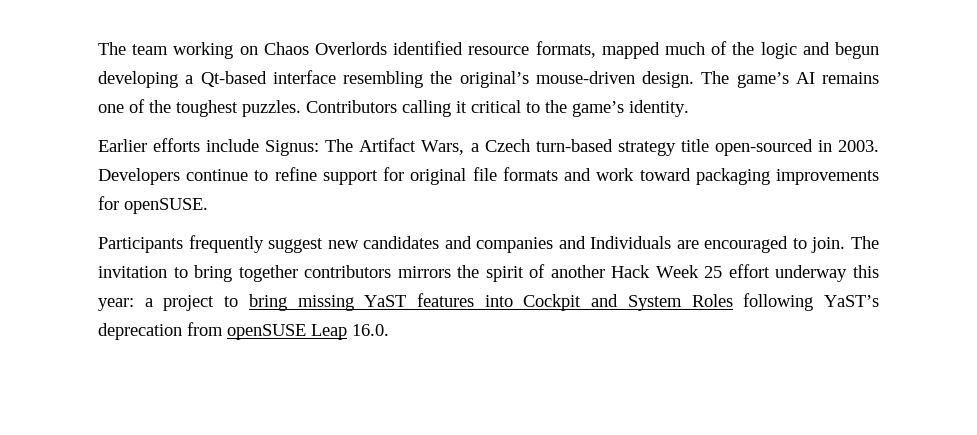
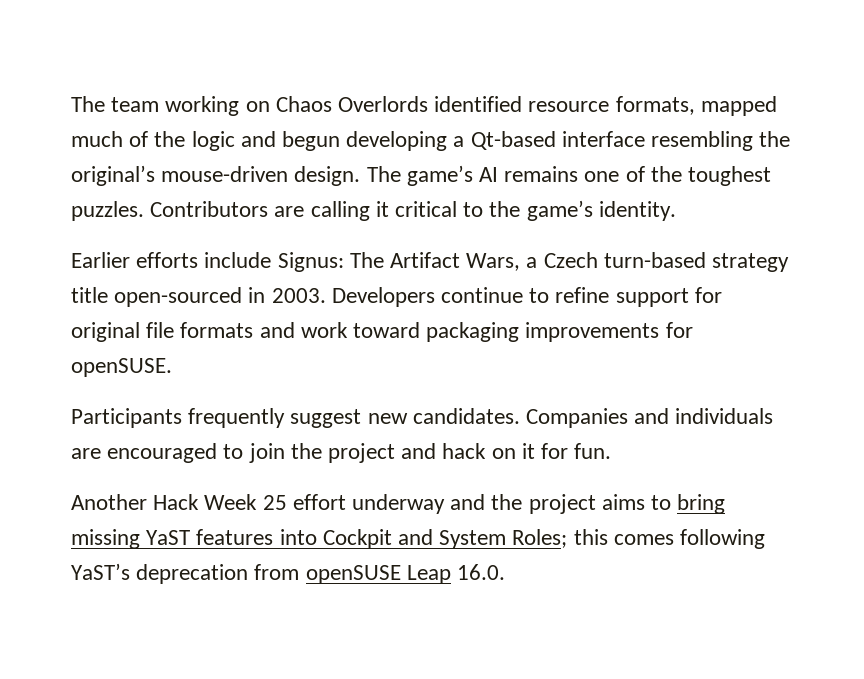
- Contributors calling it critical to the game’s identity.
+ Contributors are calling it critical to the game’s identity.
- Participants frequently suggest new candidates and companies and Individuals are encouraged to join. The invitation to bring together contributors mirrors the spirit of another Hack Week 25 effort underway this year: a project to bring missing YaST features into Cockpit and System Roles following YaST’s deprecation from openSUSE Leap 16.0.
+ Participants frequently suggest new candidates. Companies and individuals are encouraged to join the project and hack on it for fun.
+ Another Hack Week 25 effort underway and the project aims to bring missing YaST features into Cockpit and System Roles; this comes following YaST’s deprecation from openSUSE Leap 16.0.

